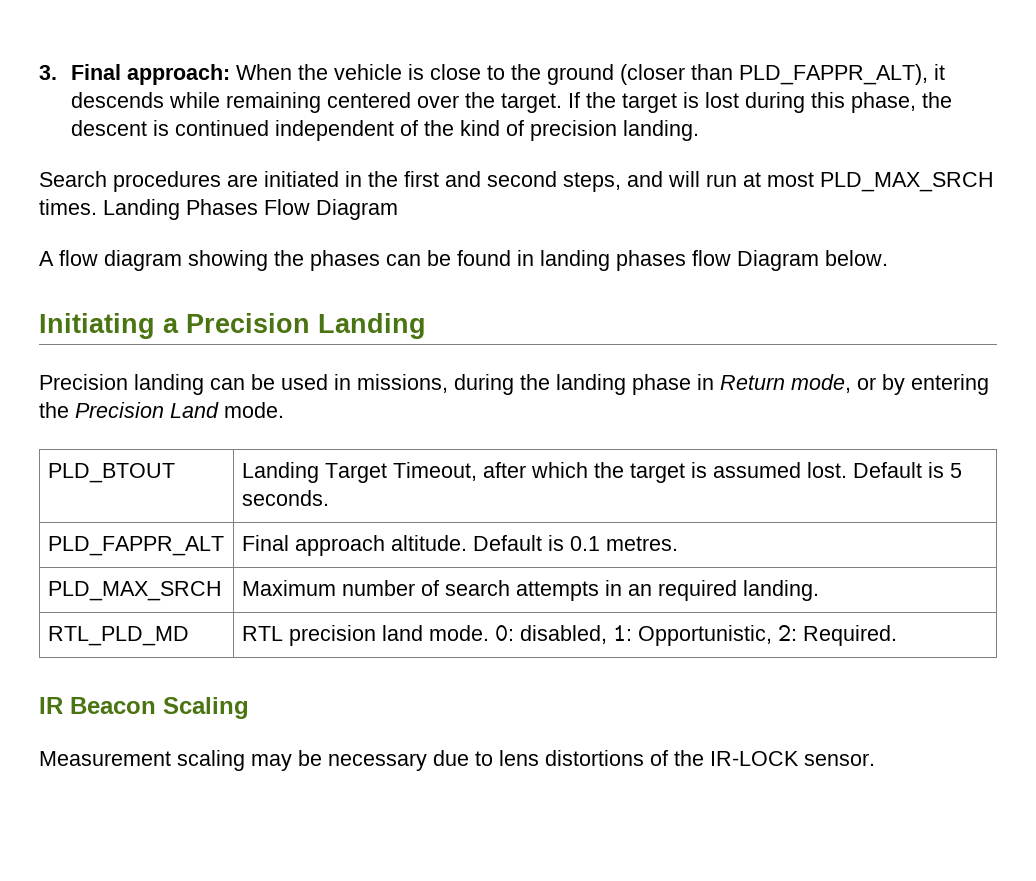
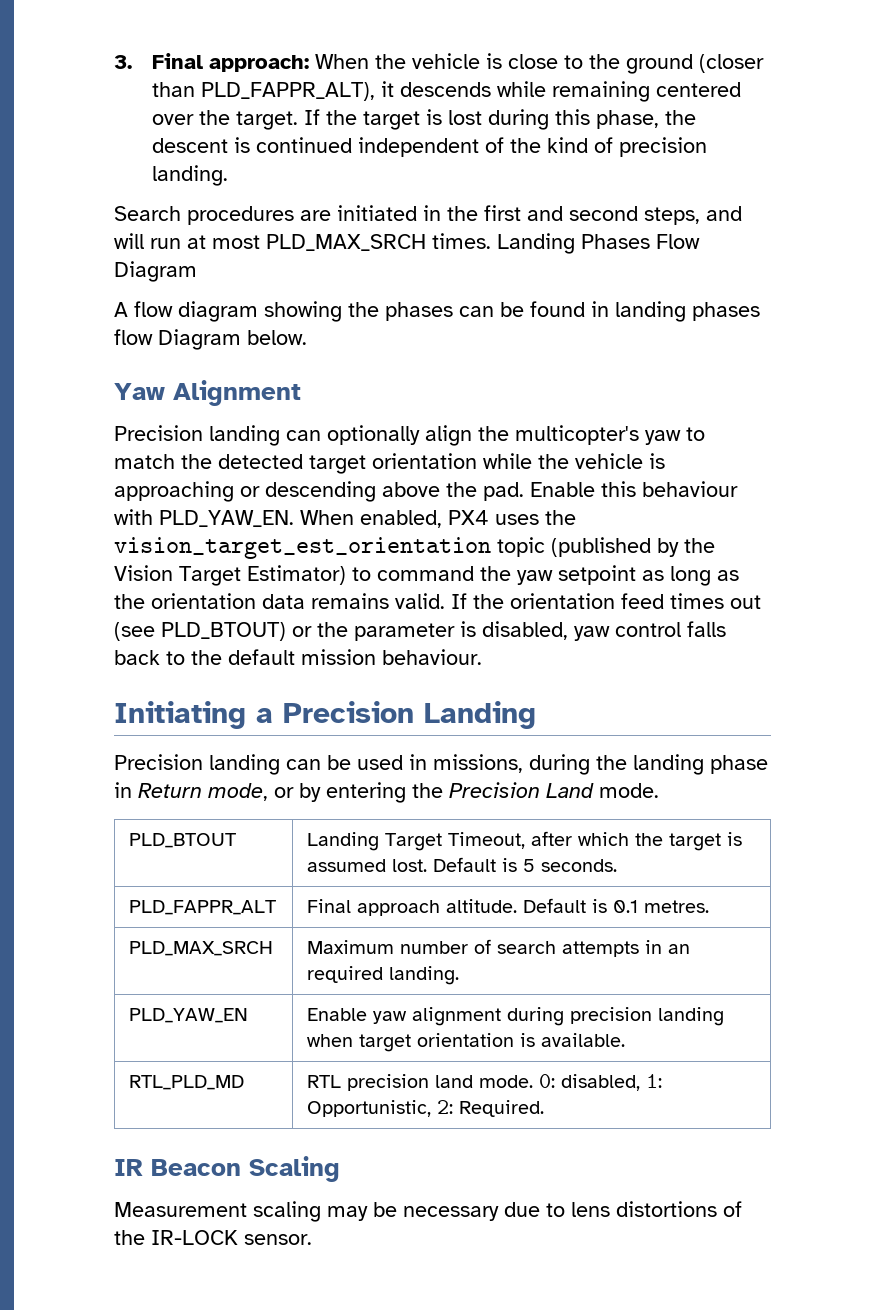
+ Yaw Alignment
+ Precision landing can optionally align the multicopter's yaw to match the detected target orientation while the vehicle is approaching or descending above the pad. Enable this behaviour with PLD_YAW_EN. When enabled, PX4 uses the vision_target_est_orientation topic (published by the Vision Target Estimator) to command the yaw setpoint as long as the orientation data remains valid. If the orientation feed times out (see PLD_BTOUT) or the parameter is disabled, yaw control falls back to the default mission behaviour.
+ PLD_YAW_EN | Enable yaw alignment during precision landing when target orientation is available.

